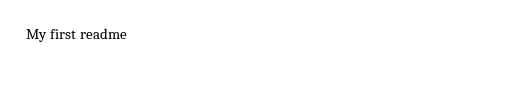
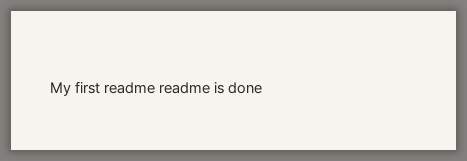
- My first readme
+ My first readme readme is done

